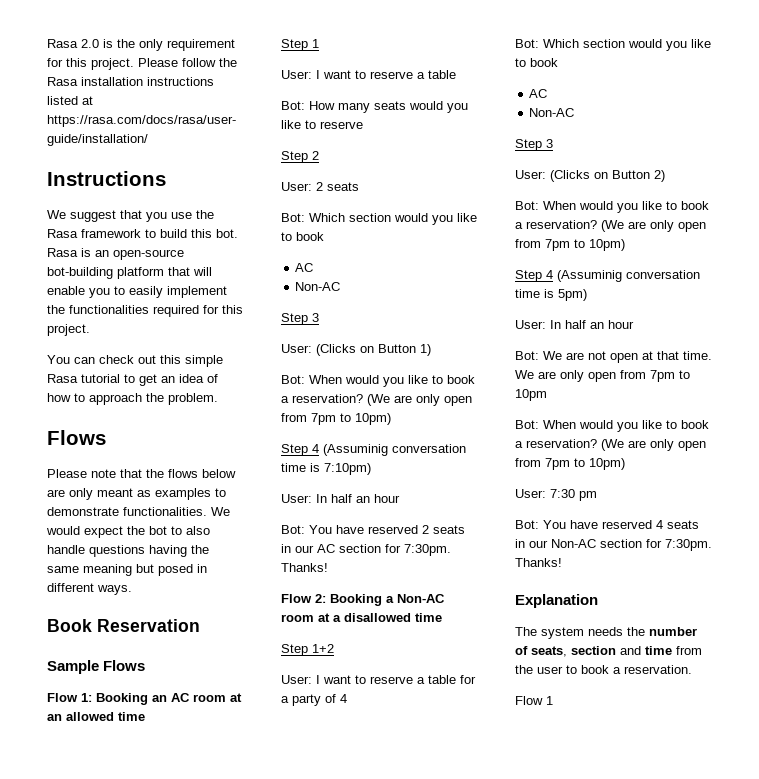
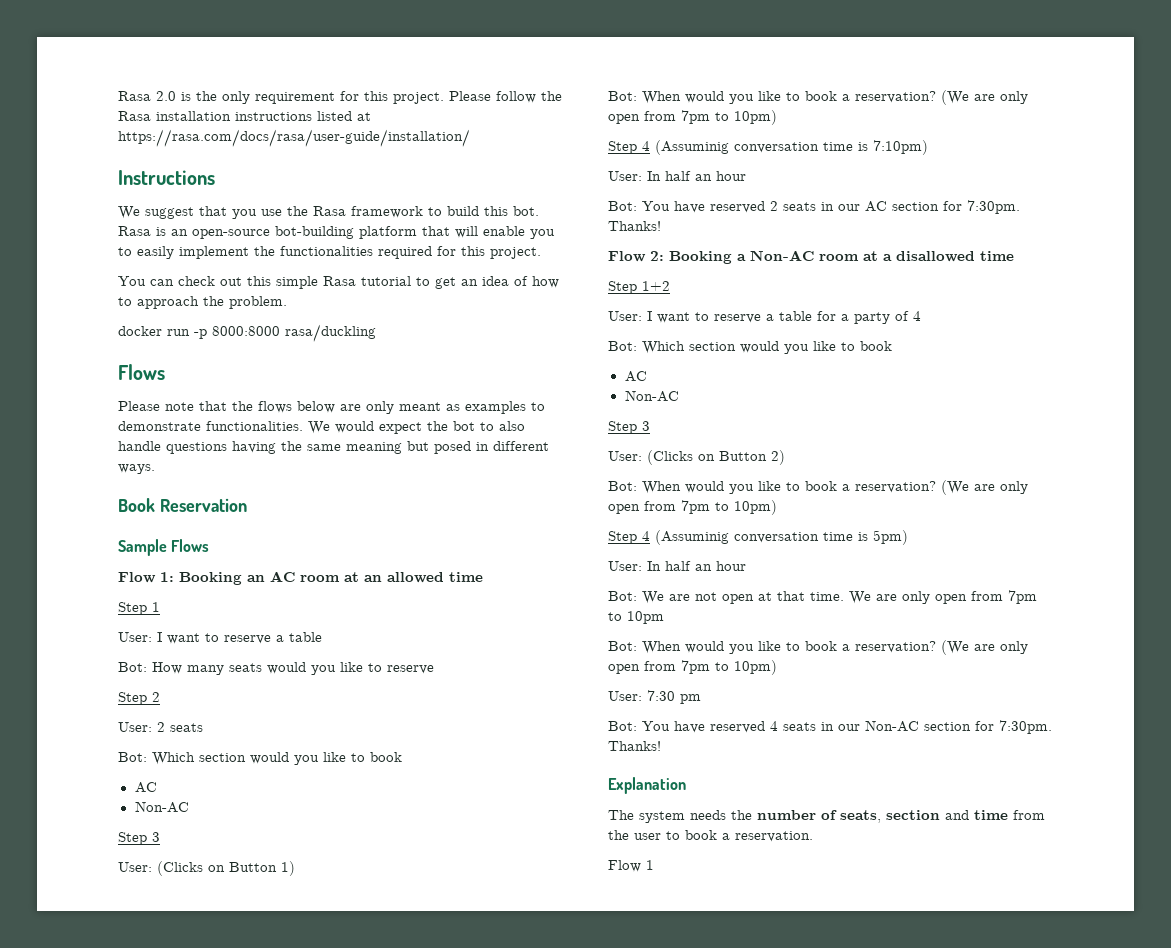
+ docker run -p 8000:8000 rasa/duckling

